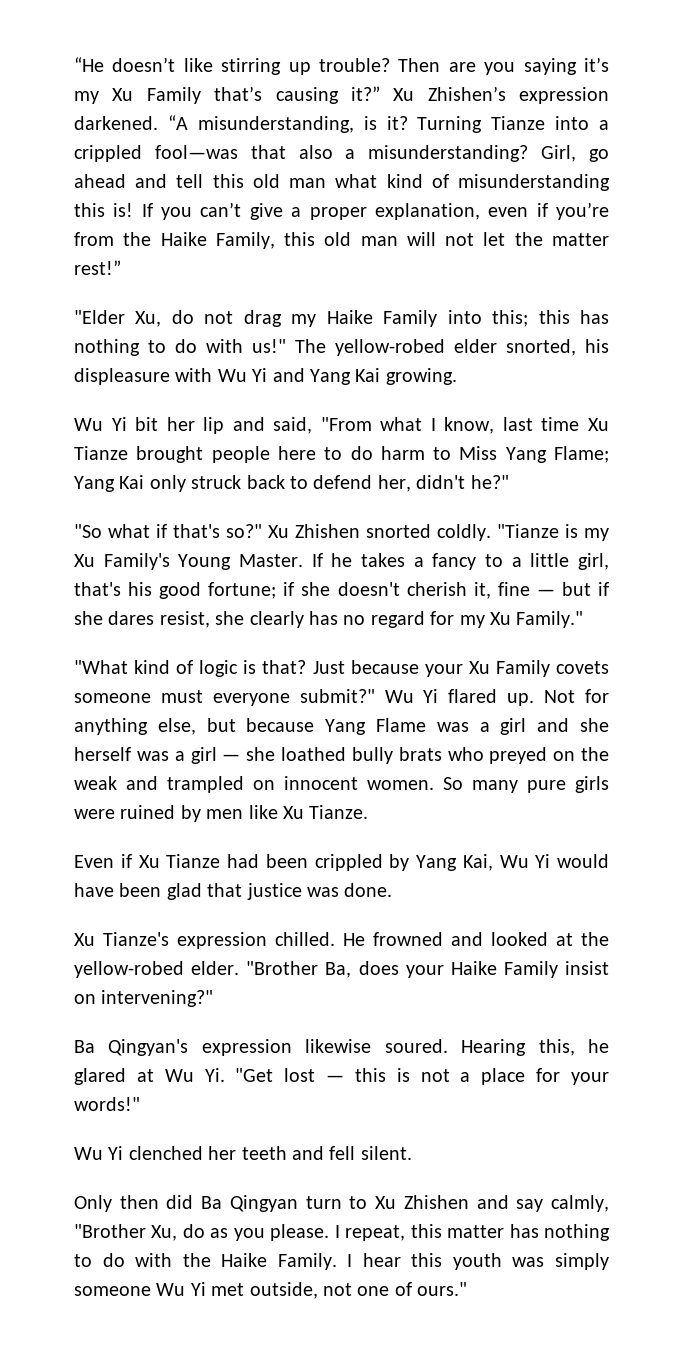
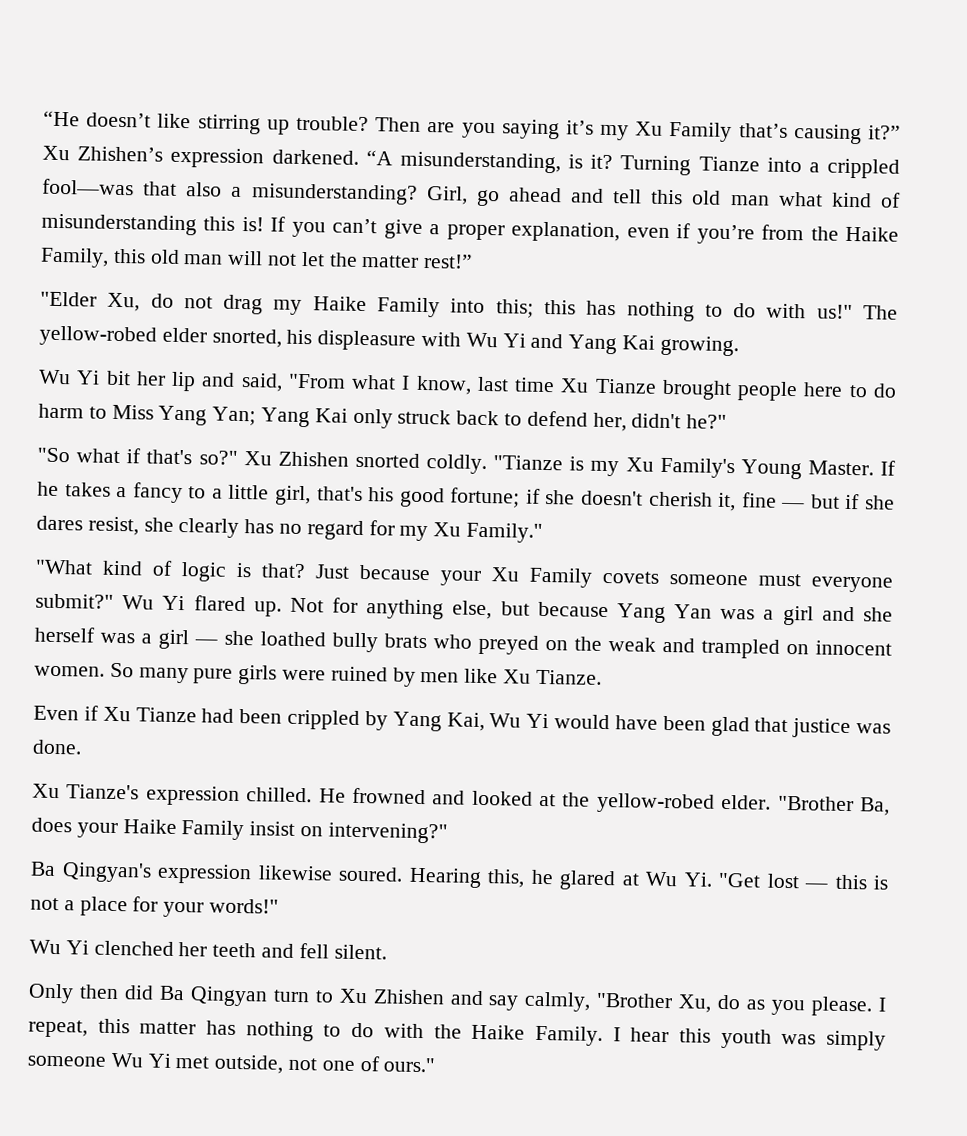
- Wu Yi bit her lip and said, "From what I know, last time Xu Tianze brought people here to do harm to Miss Yang Flame; Yang Kai only struck back to defend her, didn't he?"
+ Wu Yi bit her lip and said, "From what I know, last time Xu Tianze brought people here to do harm to Miss Yang Yan; Yang Kai only struck back to defend her, didn't he?"
- Not for anything else, but because Yang Flame was a girl and she herself was a girl — she loathed bully brats who preyed on the weak and trampled on innocent women.
+ Not for anything else, but because Yang Yan was a girl and she herself was a girl — she loathed bully brats who preyed on the weak and trampled on innocent women.

